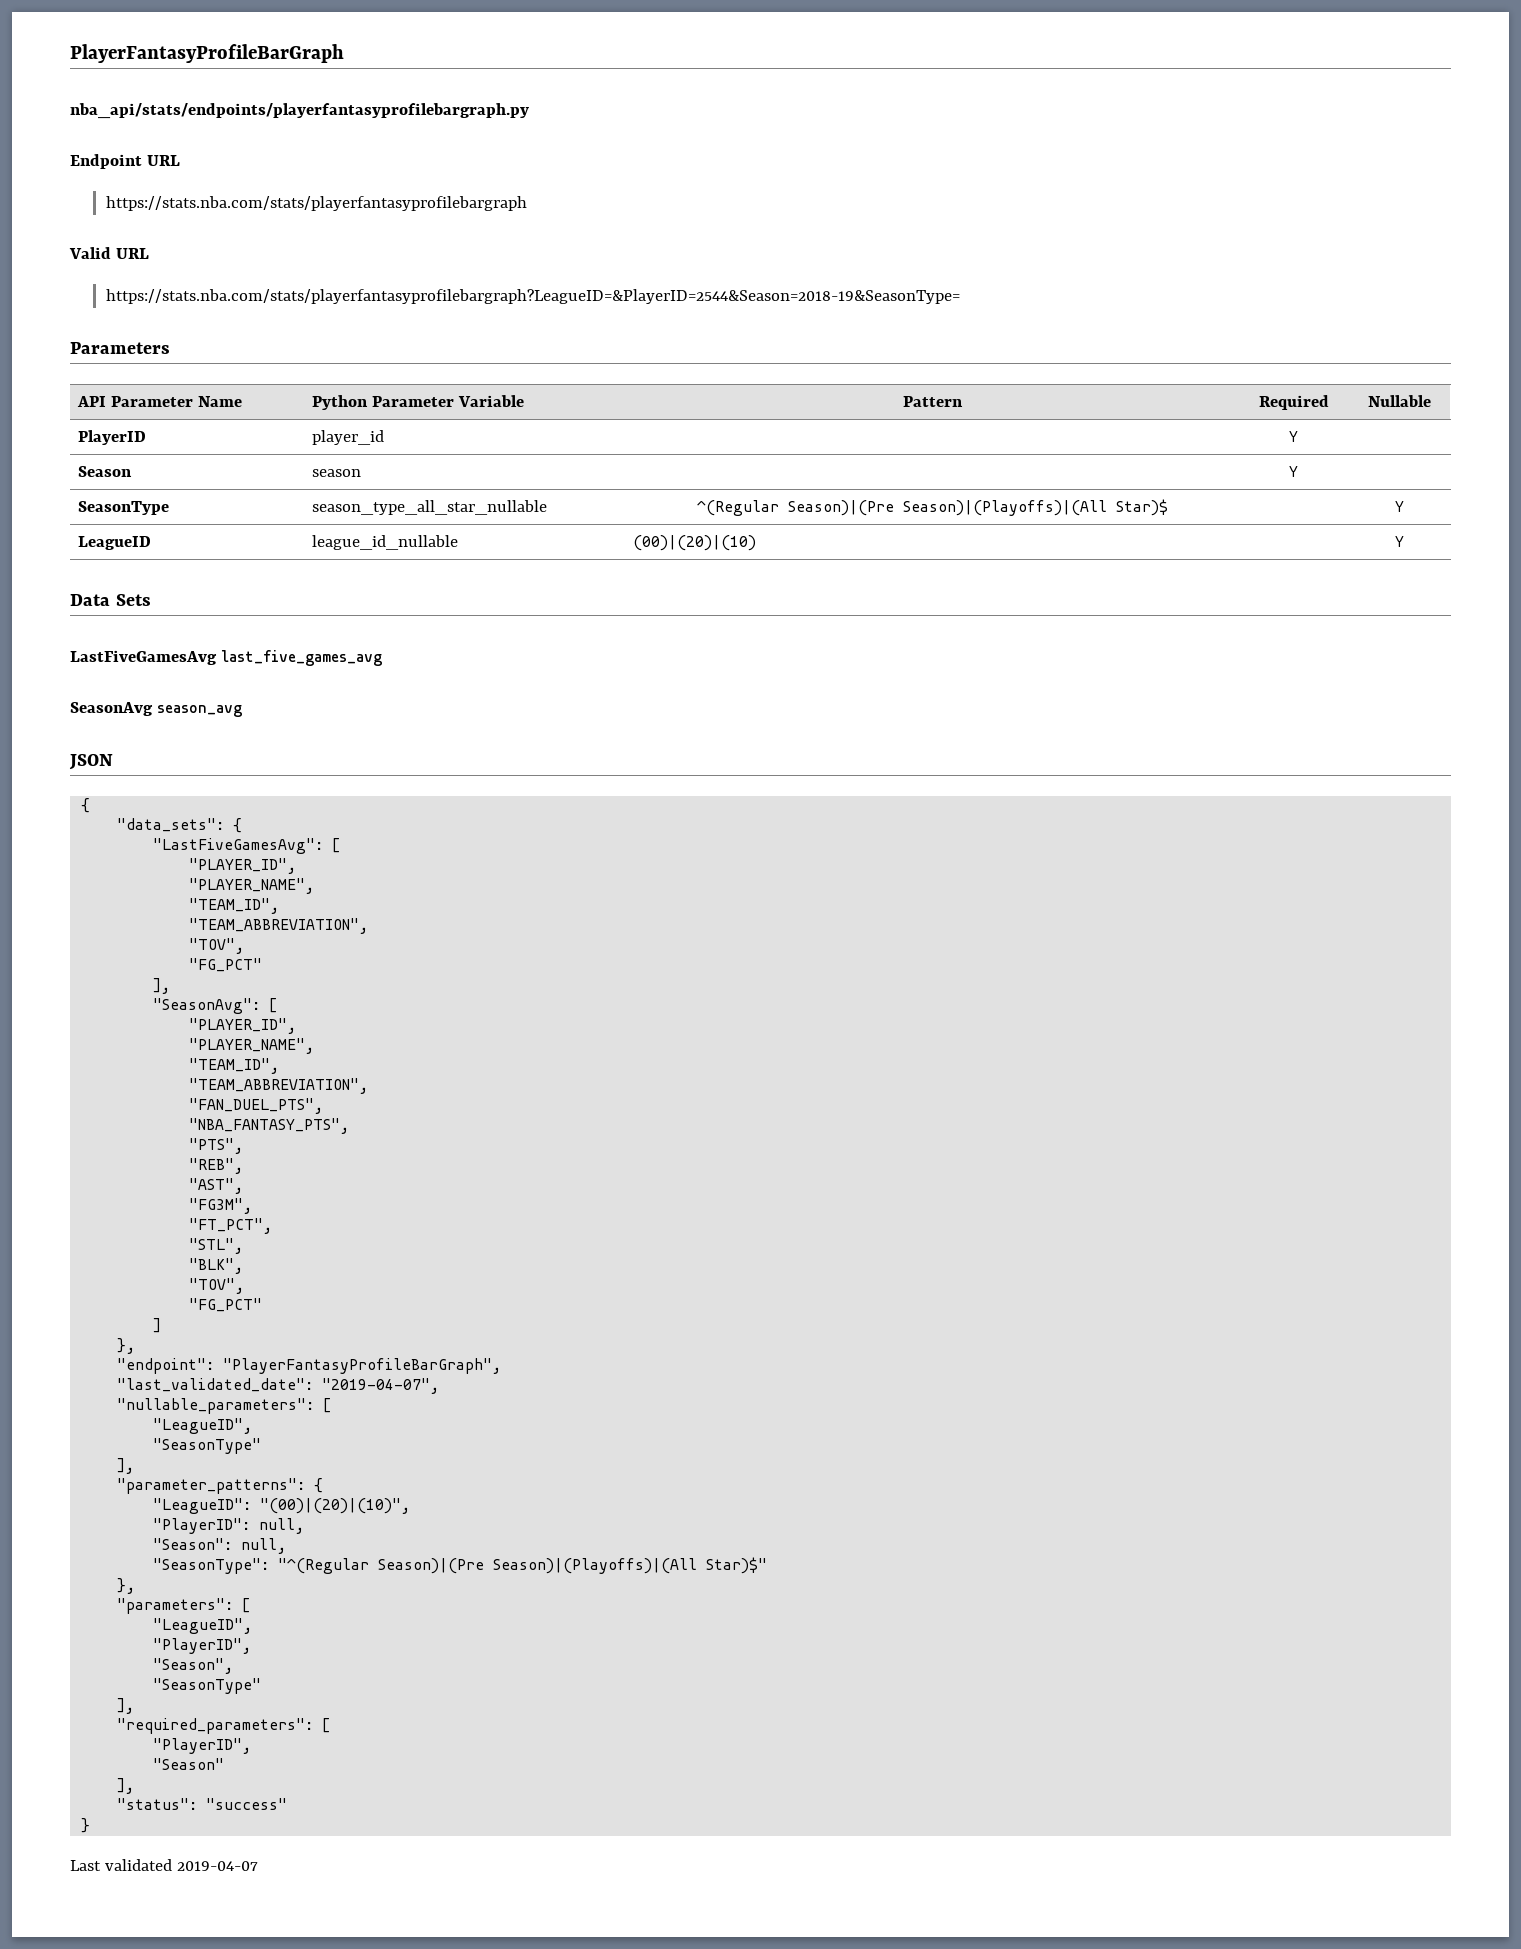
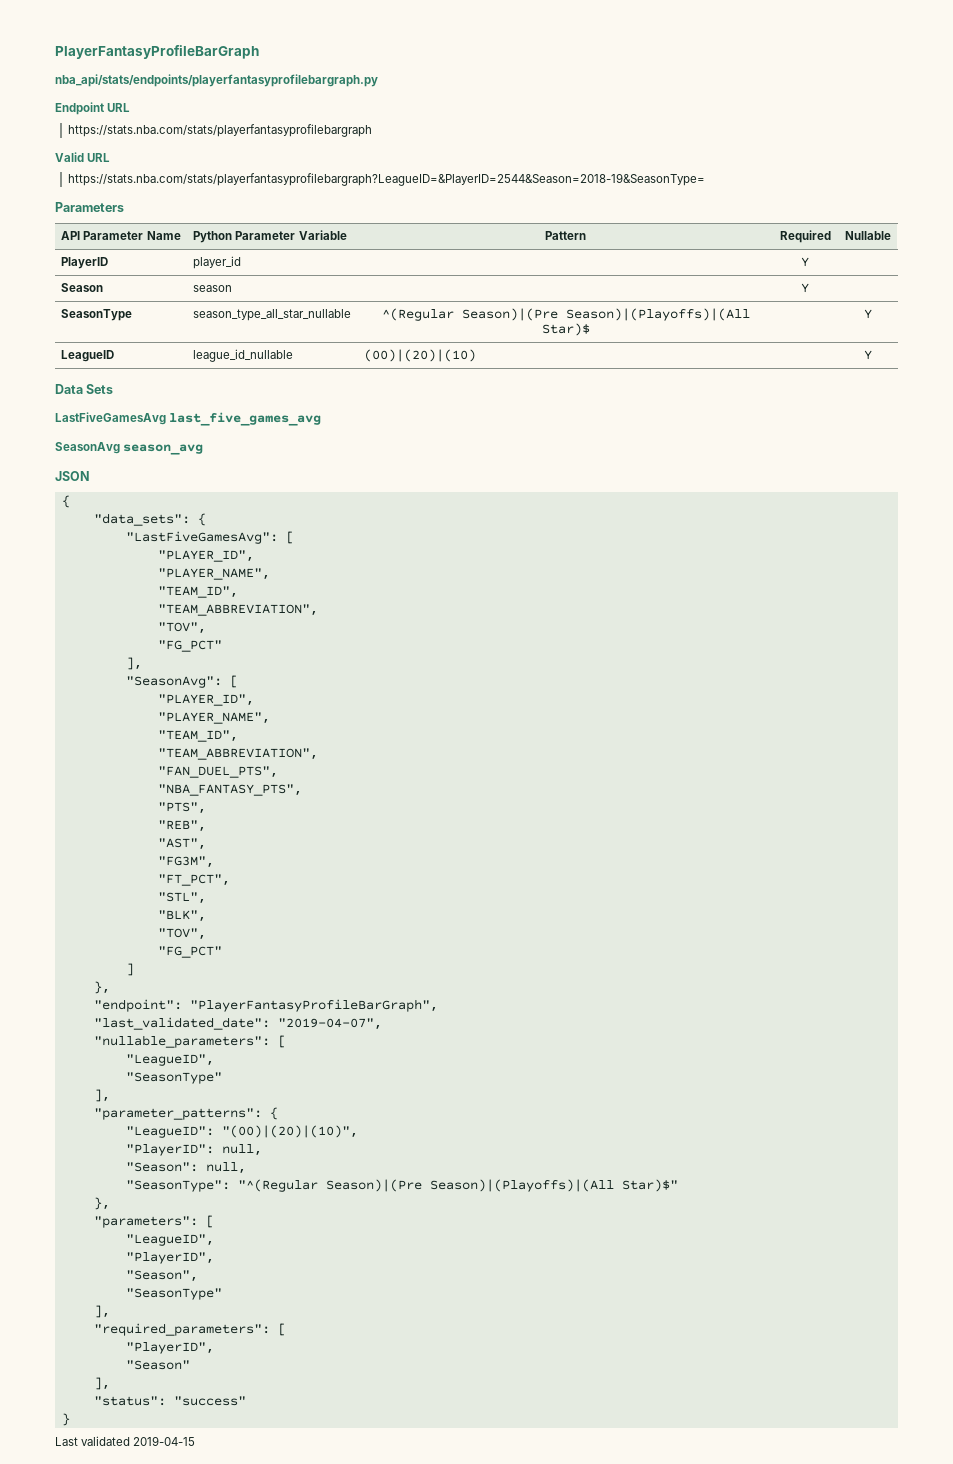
- Last validated 2019-04-07
+ Last validated 2019-04-15

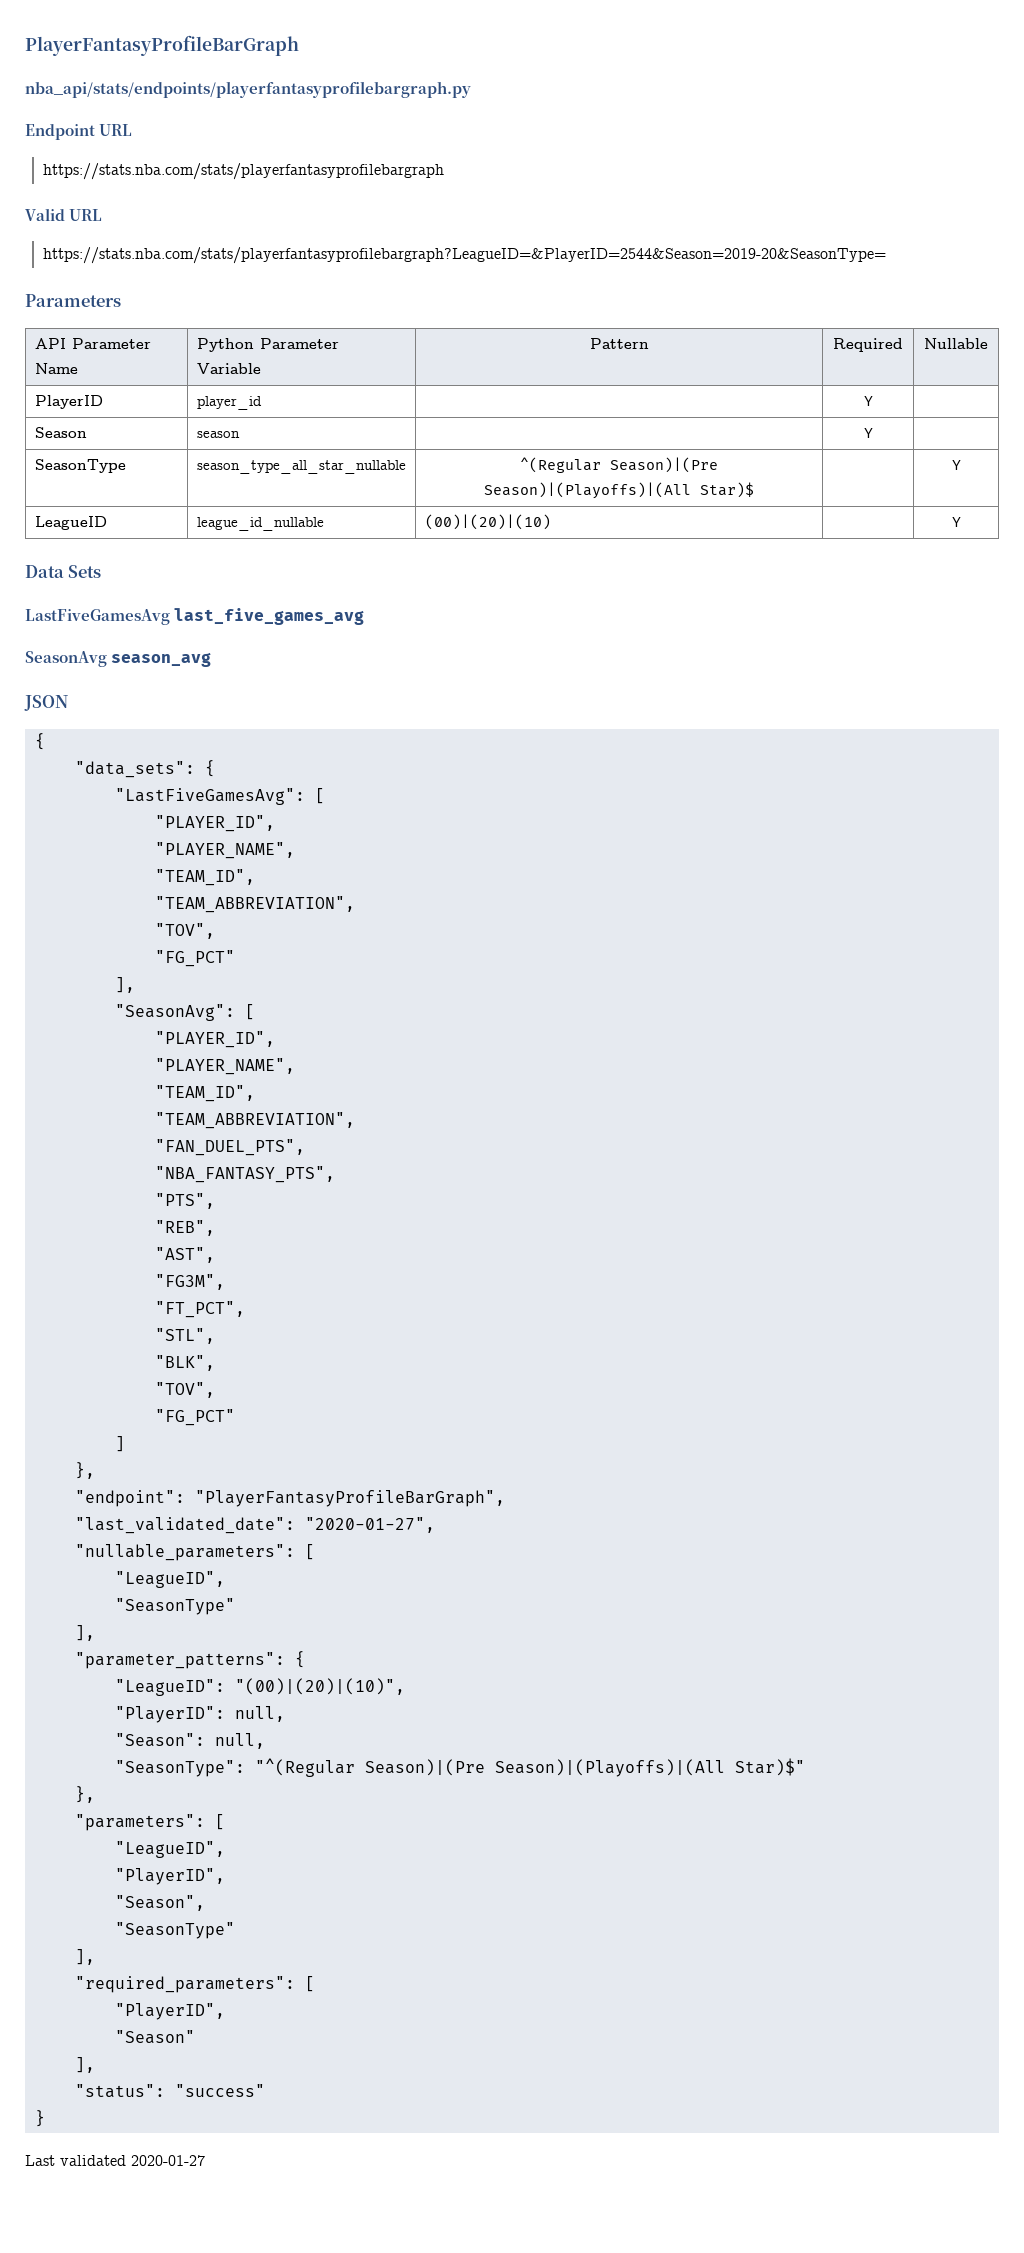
- https://stats.nba.com/stats/playerfantasyprofilebargraph?LeagueID=&PlayerID=2544&Season=2018-19&SeasonType=
+ https://stats.nba.com/stats/playerfantasyprofilebargraph?LeagueID=&PlayerID=2544&Season=2019-20&SeasonType=
- "last_validated_date": "2019-04-07",
+ "last_validated_date": "2020-01-27",
- Last validated 2019-04-15
+ Last validated 2020-01-27

